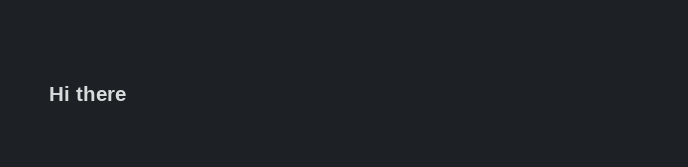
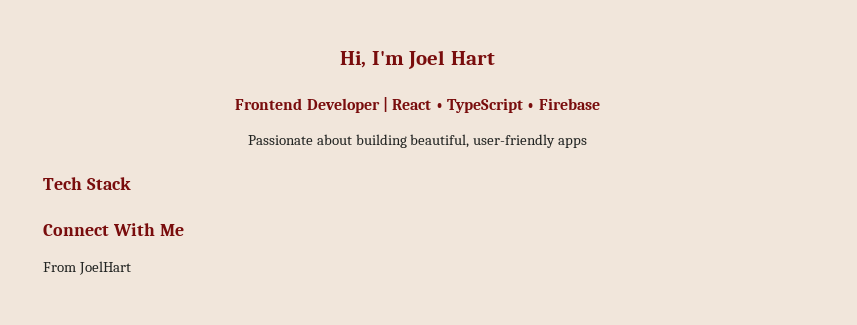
- Hi there
+ Hi, I'm Joel Hart
+ Frontend Developer | React • TypeScript • Firebase
+ Passionate about building beautiful, user-friendly apps
+ Tech Stack
+ Connect With Me
+ From JoelHart

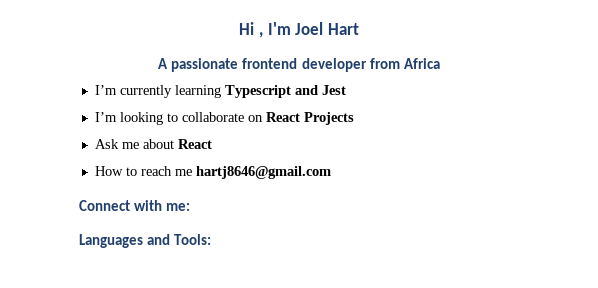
- Hi, I'm Joel Hart
+ Hi , I'm Joel Hart
- Frontend Developer | React • TypeScript • Firebase
- Passionate about building beautiful, user-friendly apps
- Tech Stack
- Connect With Me
- From JoelHart
+ A passionate frontend developer from Africa
+ I’m currently learning Typescript and Jest
+ I’m looking to collaborate on React Projects
+ Ask me about React
+ How to reach me hartj8646@gmail.com
+ Connect with me:
+ Languages and Tools:

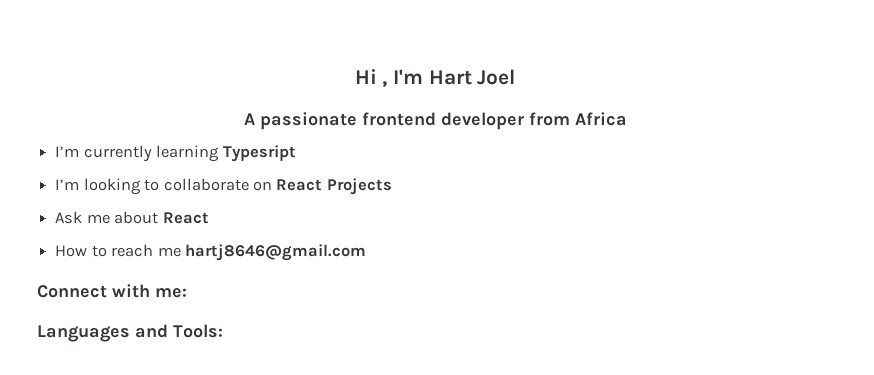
- Hi , I'm Joel Hart
+ Hi , I'm Hart Joel
- I’m currently learning Typescript and Jest
+ I’m currently learning Typesript

